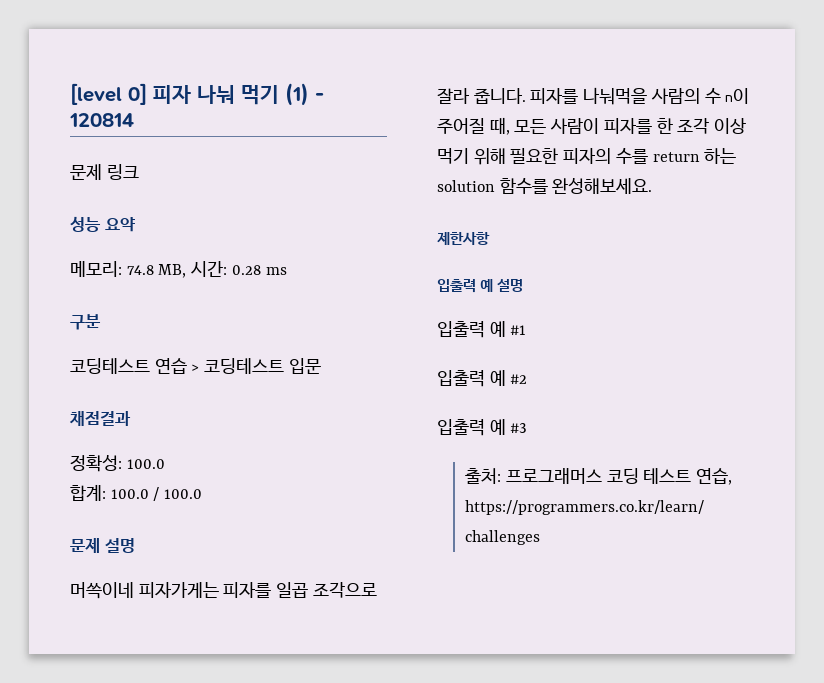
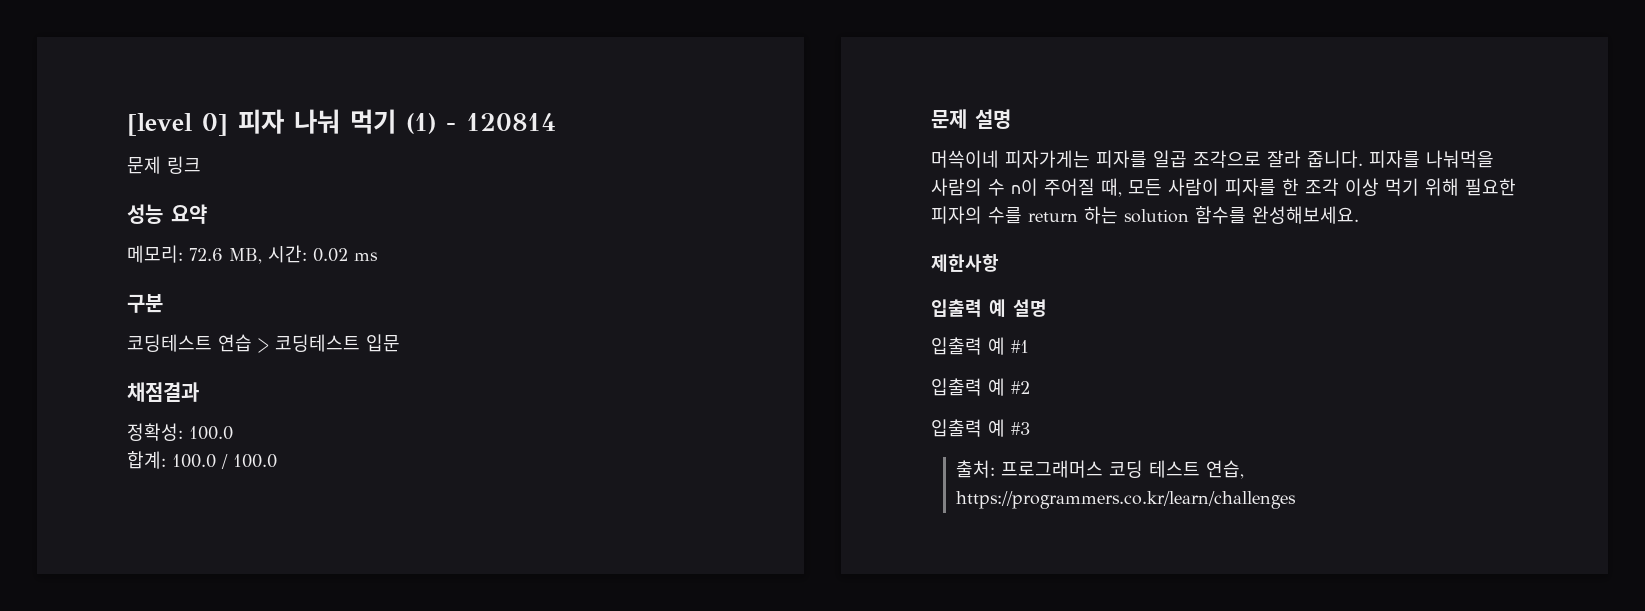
- 메모리: 74.8 MB, 시간: 0.28 ms
+ 메모리: 72.6 MB, 시간: 0.02 ms

